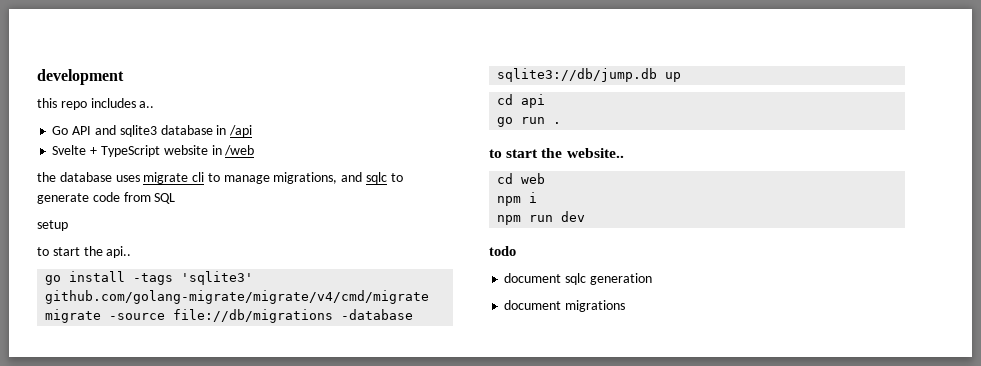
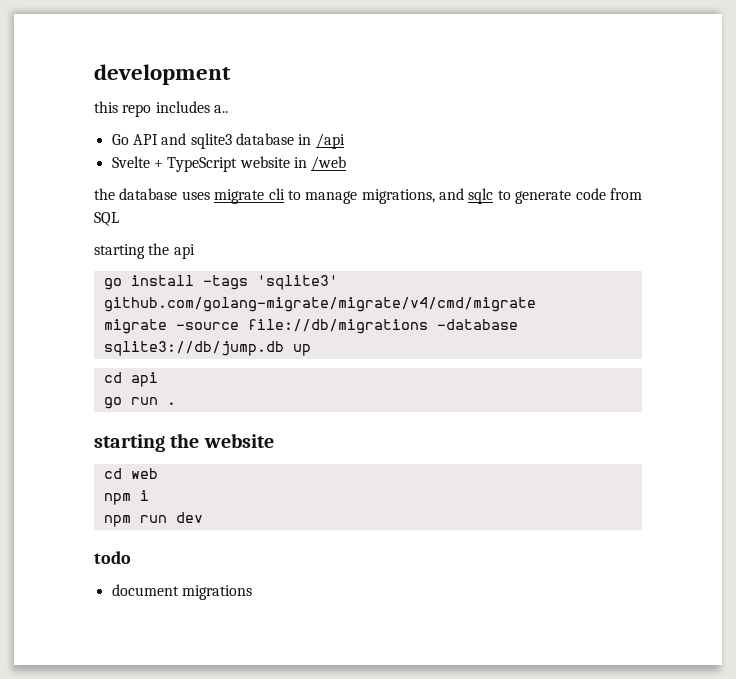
- setup
- to start the api..
+ starting the api
- to start the website..
+ starting the website
- document sqlc generation

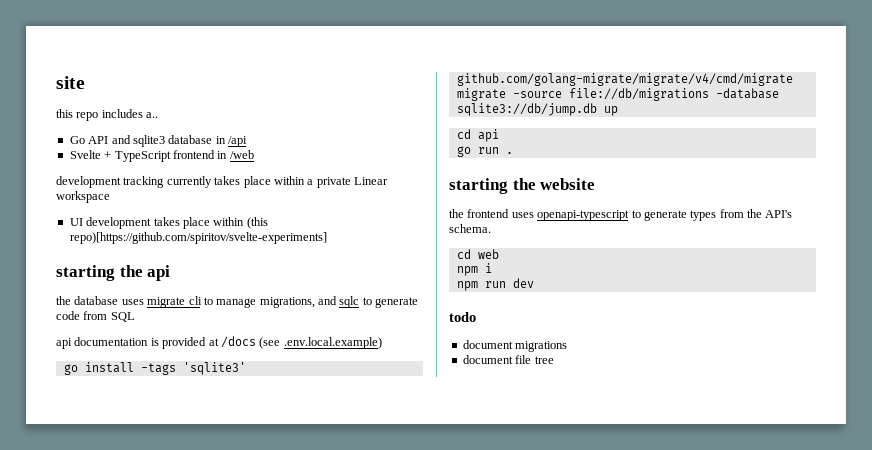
- development
+ site
- Svelte + TypeScript website in /web
+ Svelte + TypeScript frontend in /web
+ development tracking currently takes place within a private Linear workspace
+ UI development takes place within (this repo)[https://github.com/spiritov/svelte-experiments]
+ starting the api
- starting the api
+ api documentation is provided at /docs (see .env.local.example)
+ the frontend uses openapi-typescript to generate types from the API's schema.
+ document file tree

